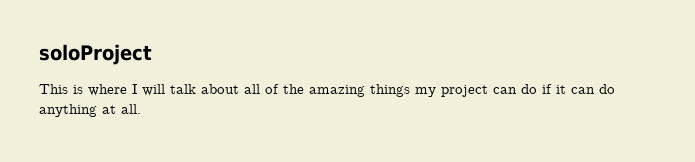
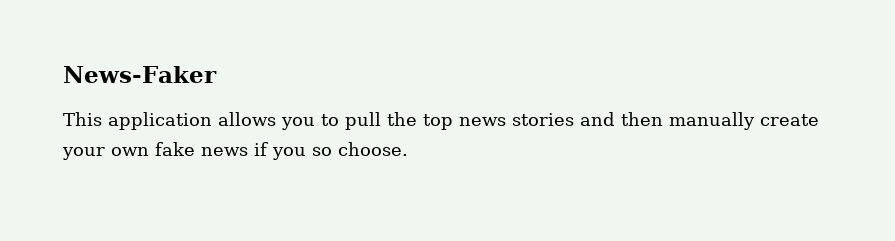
- soloProject
+ News-Faker
- This is where I will talk about all of the amazing things my project can do if it can do anything at all.
+ This application allows you to pull the top news stories and then manually create your own fake news if you so choose.

